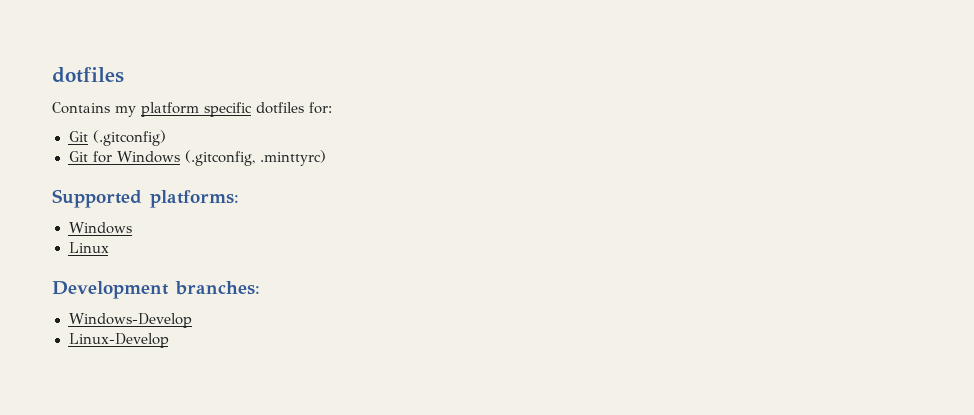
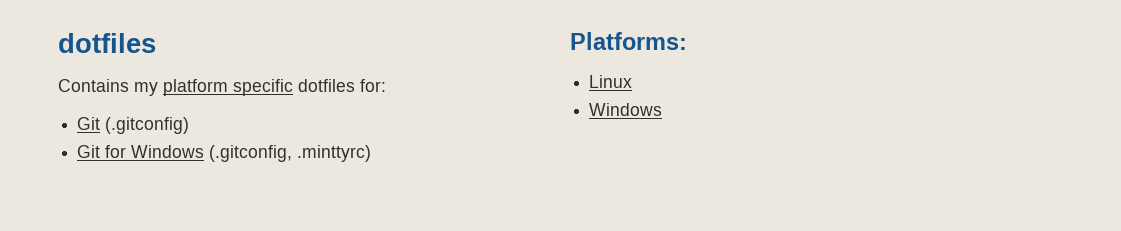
- Supported platforms:
+ Platforms:
+ Linux
  Windows
- Linux
- Development branches:
- Windows-Develop
- Linux-Develop

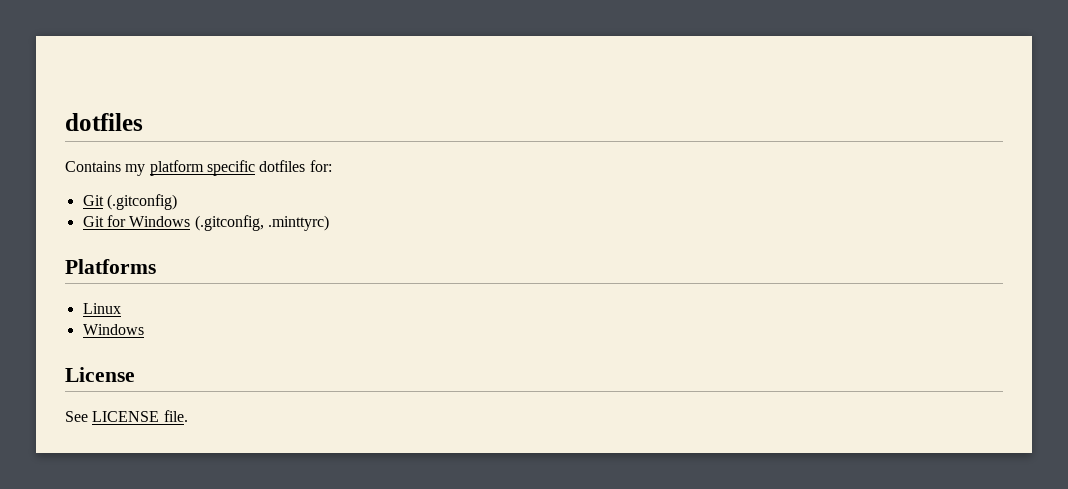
- Platforms:
+ Platforms
+ License
+ See LICENSE file.

